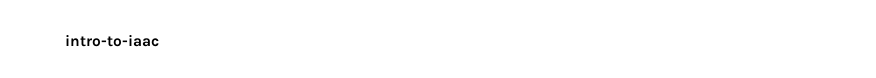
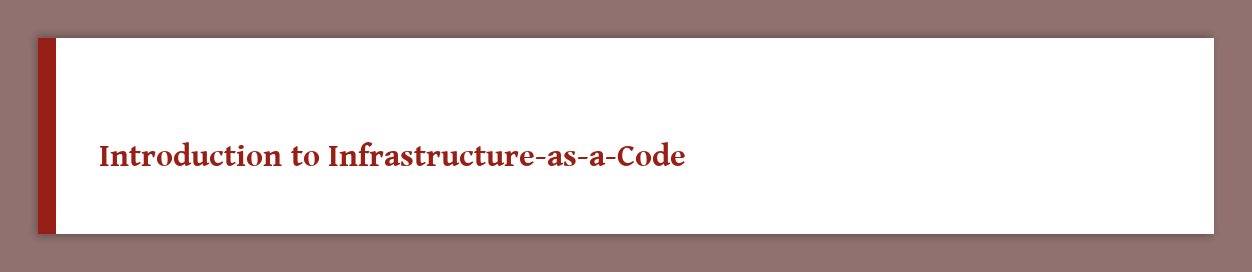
- intro-to-iaac
+ Introduction to Infrastructure-as-a-Code

